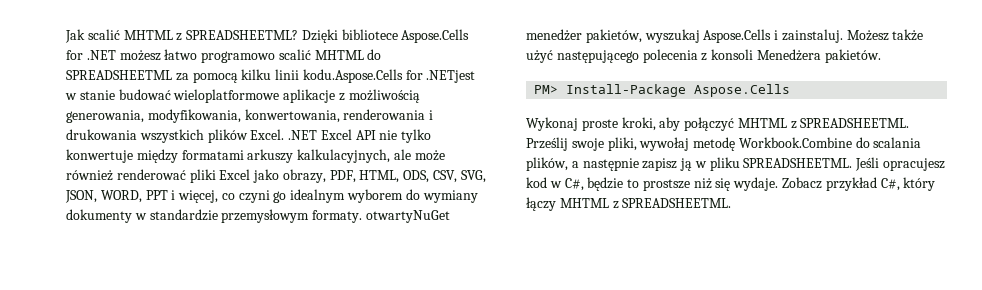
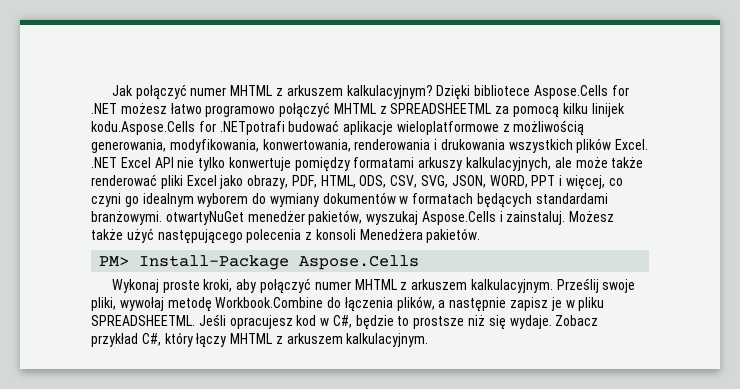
- Jak scalić MHTML z SPREADSHEETML?
+ Jak połączyć numer MHTML z arkuszem kalkulacyjnym?
- Dzięki bibliotece Aspose.Cells for .NET możesz łatwo programowo scalić MHTML do SPREADSHEETML za pomocą kilku linii kodu.Aspose.Cells for .NETjest w stanie budować wieloplatformowe aplikacje z możliwością generowania, modyfikowania, konwertowania, renderowania i drukowania wszystkich plików Excel. .NET Excel API nie tylko konwertuje między formatami arkuszy kalkulacyjnych, ale może również renderować pliki Excel jako obrazy, PDF, HTML, ODS, CSV, SVG, JSON, WORD, PPT i więcej, co czyni go idealnym wyborem do wymiany dokumenty w standardzie przemysłowym formaty. otwartyNuGet menedżer pakietów, wyszukaj Aspose.Cells i zainstaluj.
+ Dzięki bibliotece Aspose.Cells for .NET możesz łatwo programowo połączyć MHTML z SPREADSHEETML za pomocą kilku linijek kodu.Aspose.Cells for .NETpotrafi budować aplikacje wieloplatformowe z możliwością generowania, modyfikowania, konwertowania, renderowania i drukowania wszystkich plików Excel. .NET Excel API nie tylko konwertuje pomiędzy formatami arkuszy kalkulacyjnych, ale może także renderować pliki Excel jako obrazy, PDF, HTML, ODS, CSV, SVG, JSON, WORD, PPT i więcej, co czyni go idealnym wyborem do wymiany dokumentów w formatach będących standardami branżowymi. otwartyNuGet menedżer pakietów, wyszukaj Aspose.Cells i zainstaluj.
- Wykonaj proste kroki, aby połączyć MHTML z SPREADSHEETML.
+ Wykonaj proste kroki, aby połączyć numer MHTML z arkuszem kalkulacyjnym.
- Prześlij swoje pliki, wywołaj metodę Workbook.Combine do scalania plików, a następnie zapisz ją w pliku SPREADSHEETML.
+ Prześlij swoje pliki, wywołaj metodę Workbook.Combine do łączenia plików, a następnie zapisz je w pliku SPREADSHEETML.
- Zobacz przykład C#, który łączy MHTML z SPREADSHEETML.
+ Zobacz przykład C#, który łączy MHTML z arkuszem kalkulacyjnym.

